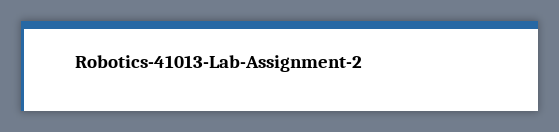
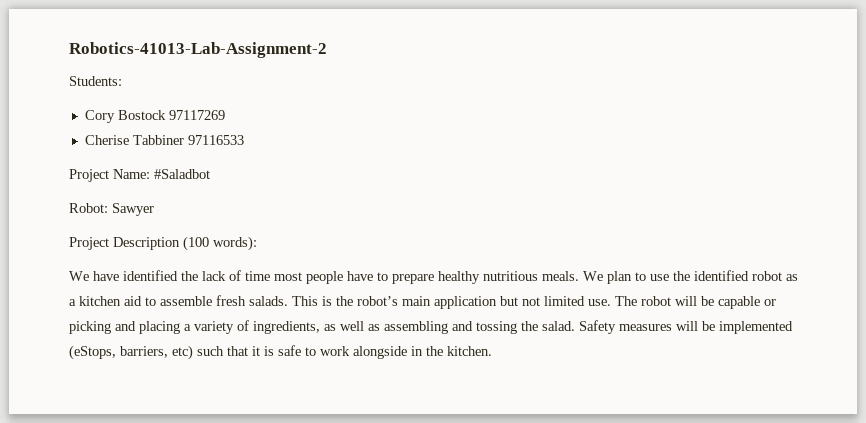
+ Students:
+ Cory Bostock 97117269
+ Cherise Tabbiner 97116533
+ Project Name: #Saladbot
+ Robot: Sawyer
+ Project Description (100 words):
+ We have identified the lack of time most people have to prepare healthy nutritious meals. We plan to use the identified robot as a kitchen aid to assemble fresh salads. This is the robot’s main application but not limited use. The robot will be capable or picking and placing a variety of ingredients, as well as assembling and tossing the salad. Safety measures will be implemented (eStops, barriers, etc) such that it is safe to work alongside in the kitchen.

